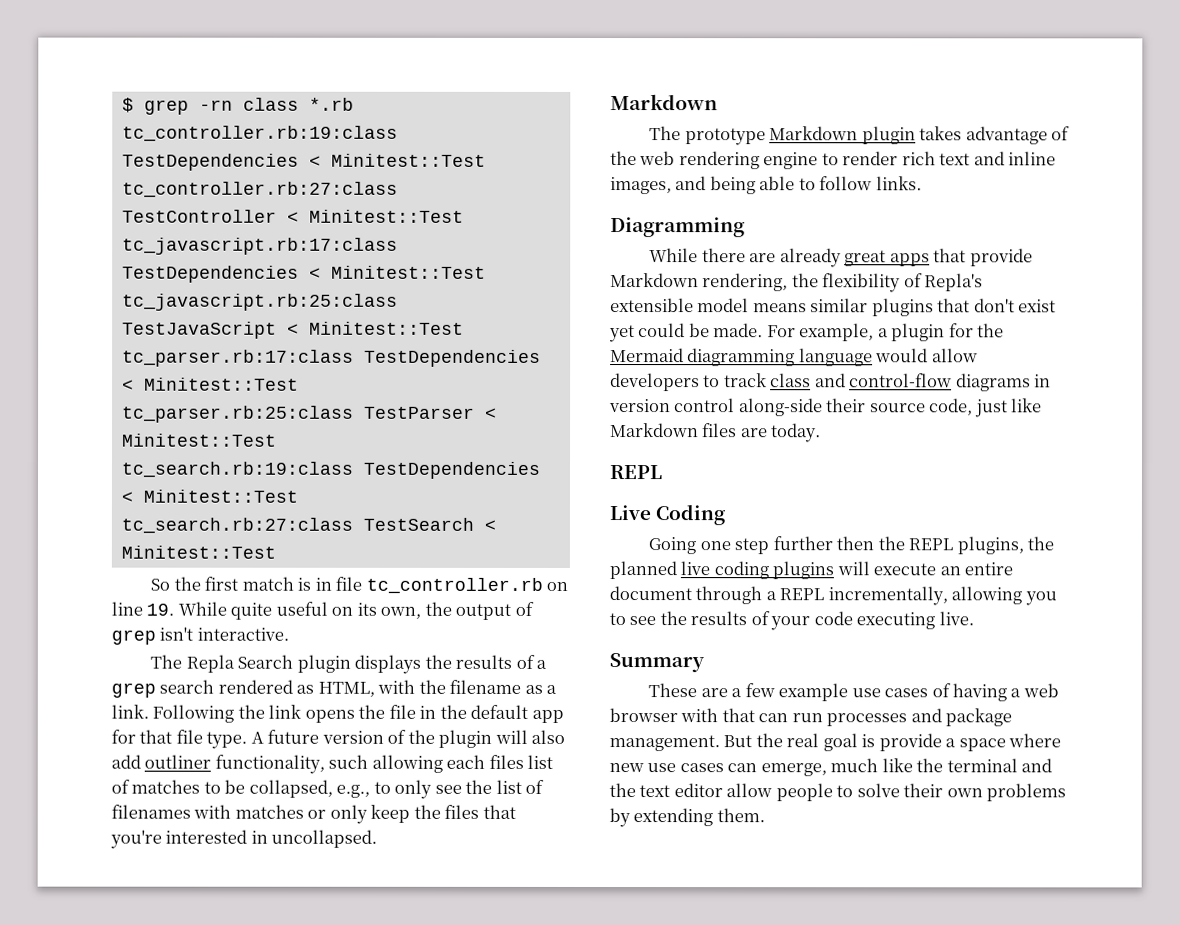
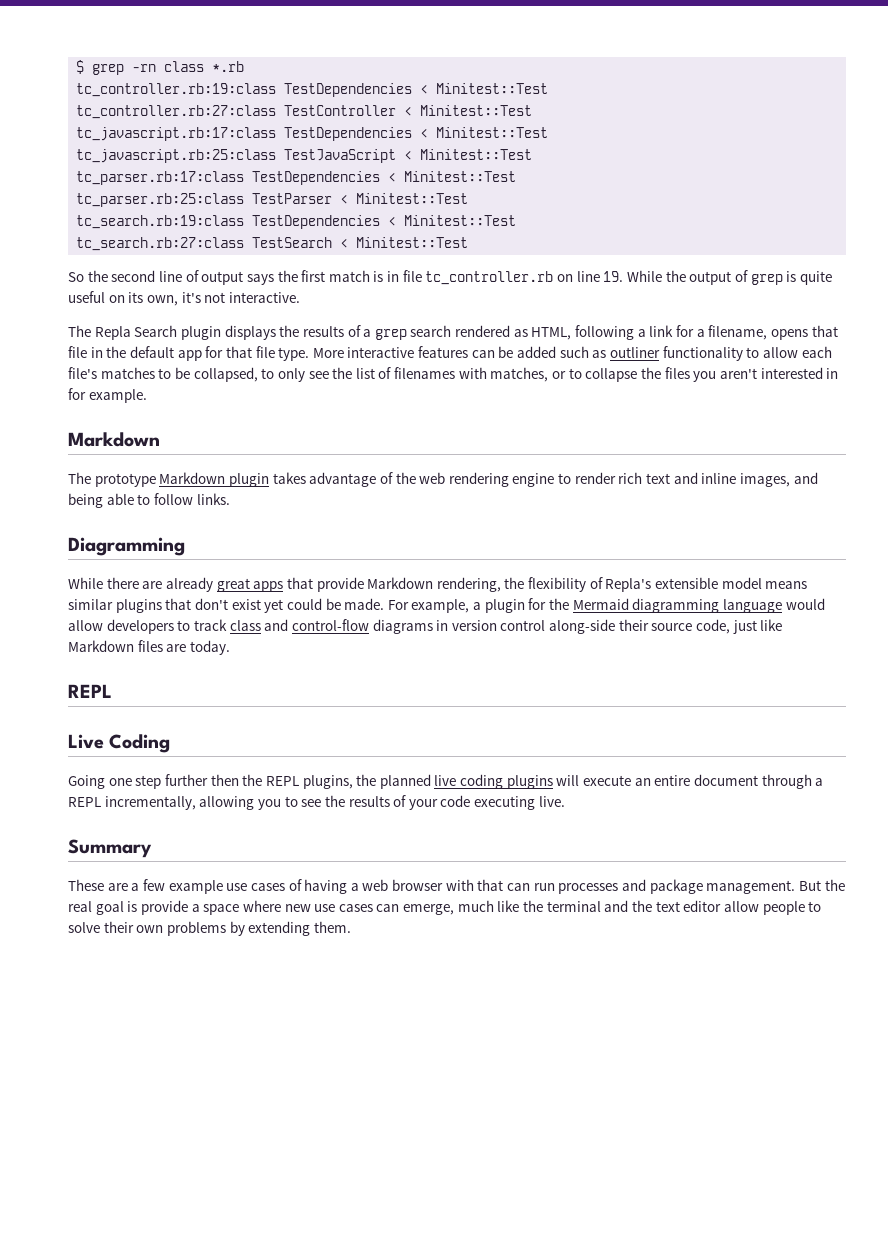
- So the first match is in file tc_controller.rb on line 19. While quite useful on its own, the output of grep isn't interactive.
+ So the second line of output says the first match is in file tc_controller.rb on line 19. While the output of grep is quite useful on its own, it's not interactive.
- The Repla Search plugin displays the results of a grep search rendered as HTML, with the filename as a link. Following the link opens the file in the default app for that file type.
+ The Repla Search plugin displays the results of a grep search rendered as HTML, following a link for a filename, opens that file in the default app for that file type.
- A future version of the plugin will also add outliner functionality, such allowing each files list of matches to be collapsed, e.g., to only see the list of filenames with matches or only keep the files that you're interested in uncollapsed.
+ More interactive features can be added such as outliner functionality to allow each file's matches to be collapsed, to only see the list of filenames with matches, or to collapse the files you aren't interested in for example.

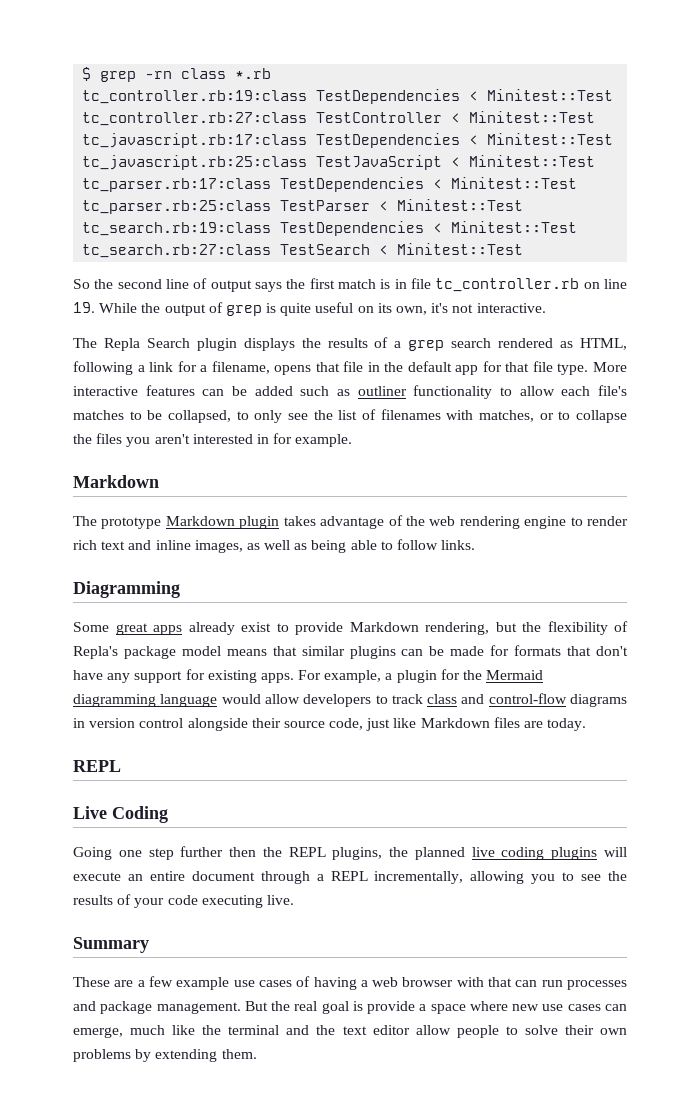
- The prototype Markdown plugin takes advantage of the web rendering engine to render rich text and inline images, and being able to follow links.
+ The prototype Markdown plugin takes advantage of the web rendering engine to render rich text and inline images, as well as being able to follow links.
- While there are already great apps that provide Markdown rendering, the flexibility of Repla's extensible model means similar plugins that don't exist yet could be made.
+ Some great apps already exist to provide Markdown rendering, but the flexibility of Repla's package model means that similar plugins can be made for formats that don't have any support for existing apps.
- For example, a plugin for the Mermaid diagramming language would allow developers to track class and control-flow diagrams in version control along-side their source code, just like Markdown files are today.
+ For example, a plugin for the Mermaid diagramming language would allow developers to track class and control-flow diagrams in version control alongside their source code, just like Markdown files are today.

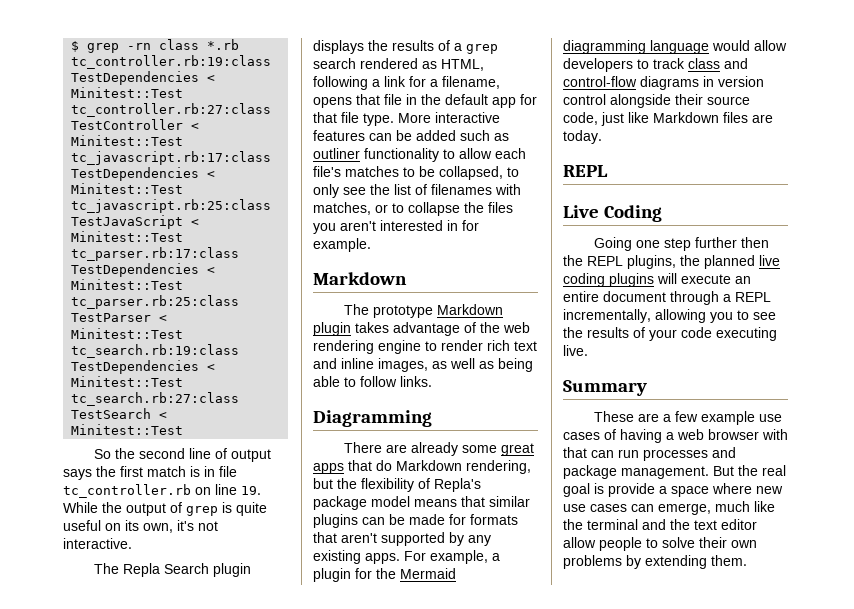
- Some great apps already exist to provide Markdown rendering, but the flexibility of Repla's package model means that similar plugins can be made for formats that don't have any support for existing apps.
+ There are already some great apps that do Markdown rendering, but the flexibility of Repla's package model means that similar plugins can be made for formats that aren't supported by any existing apps.

